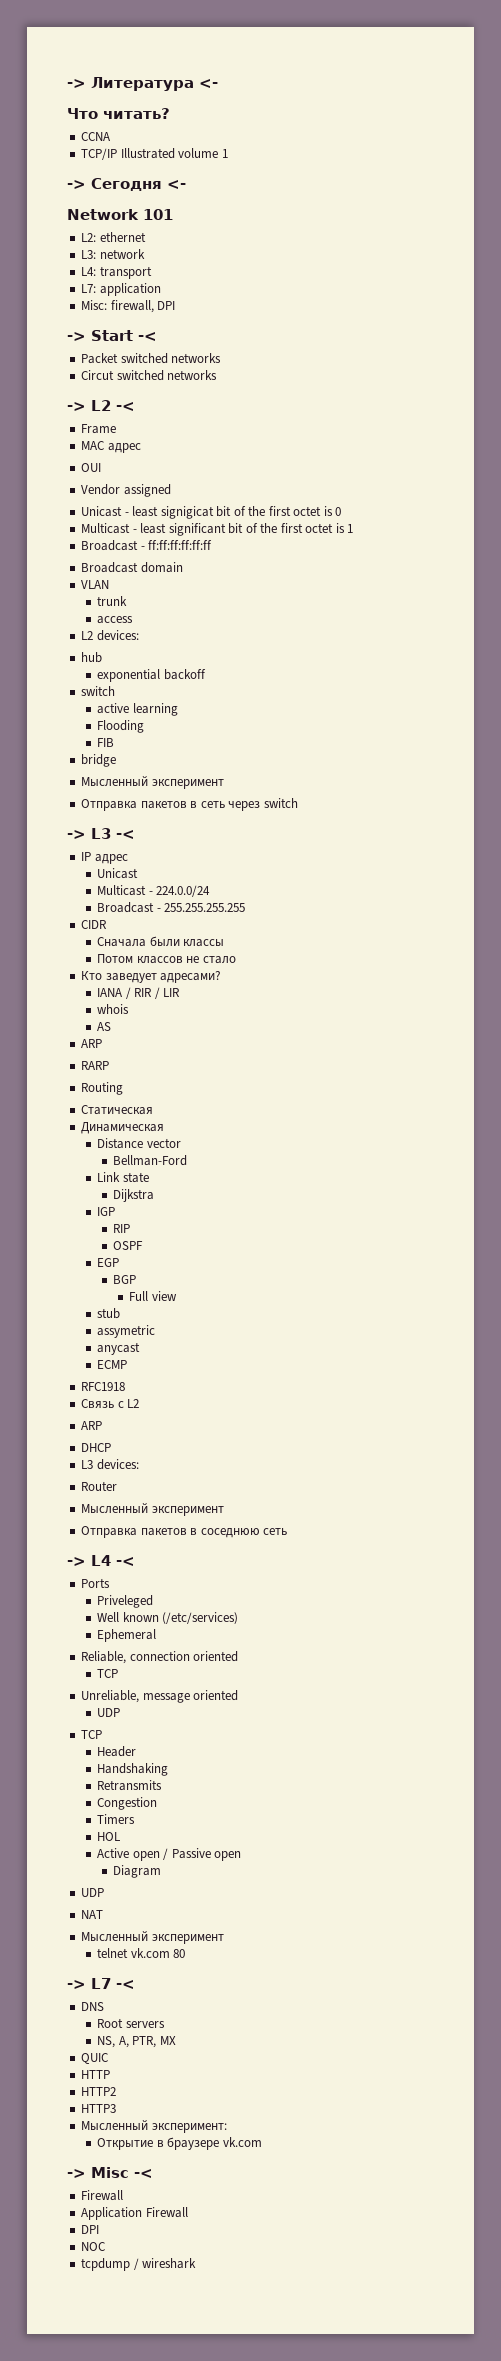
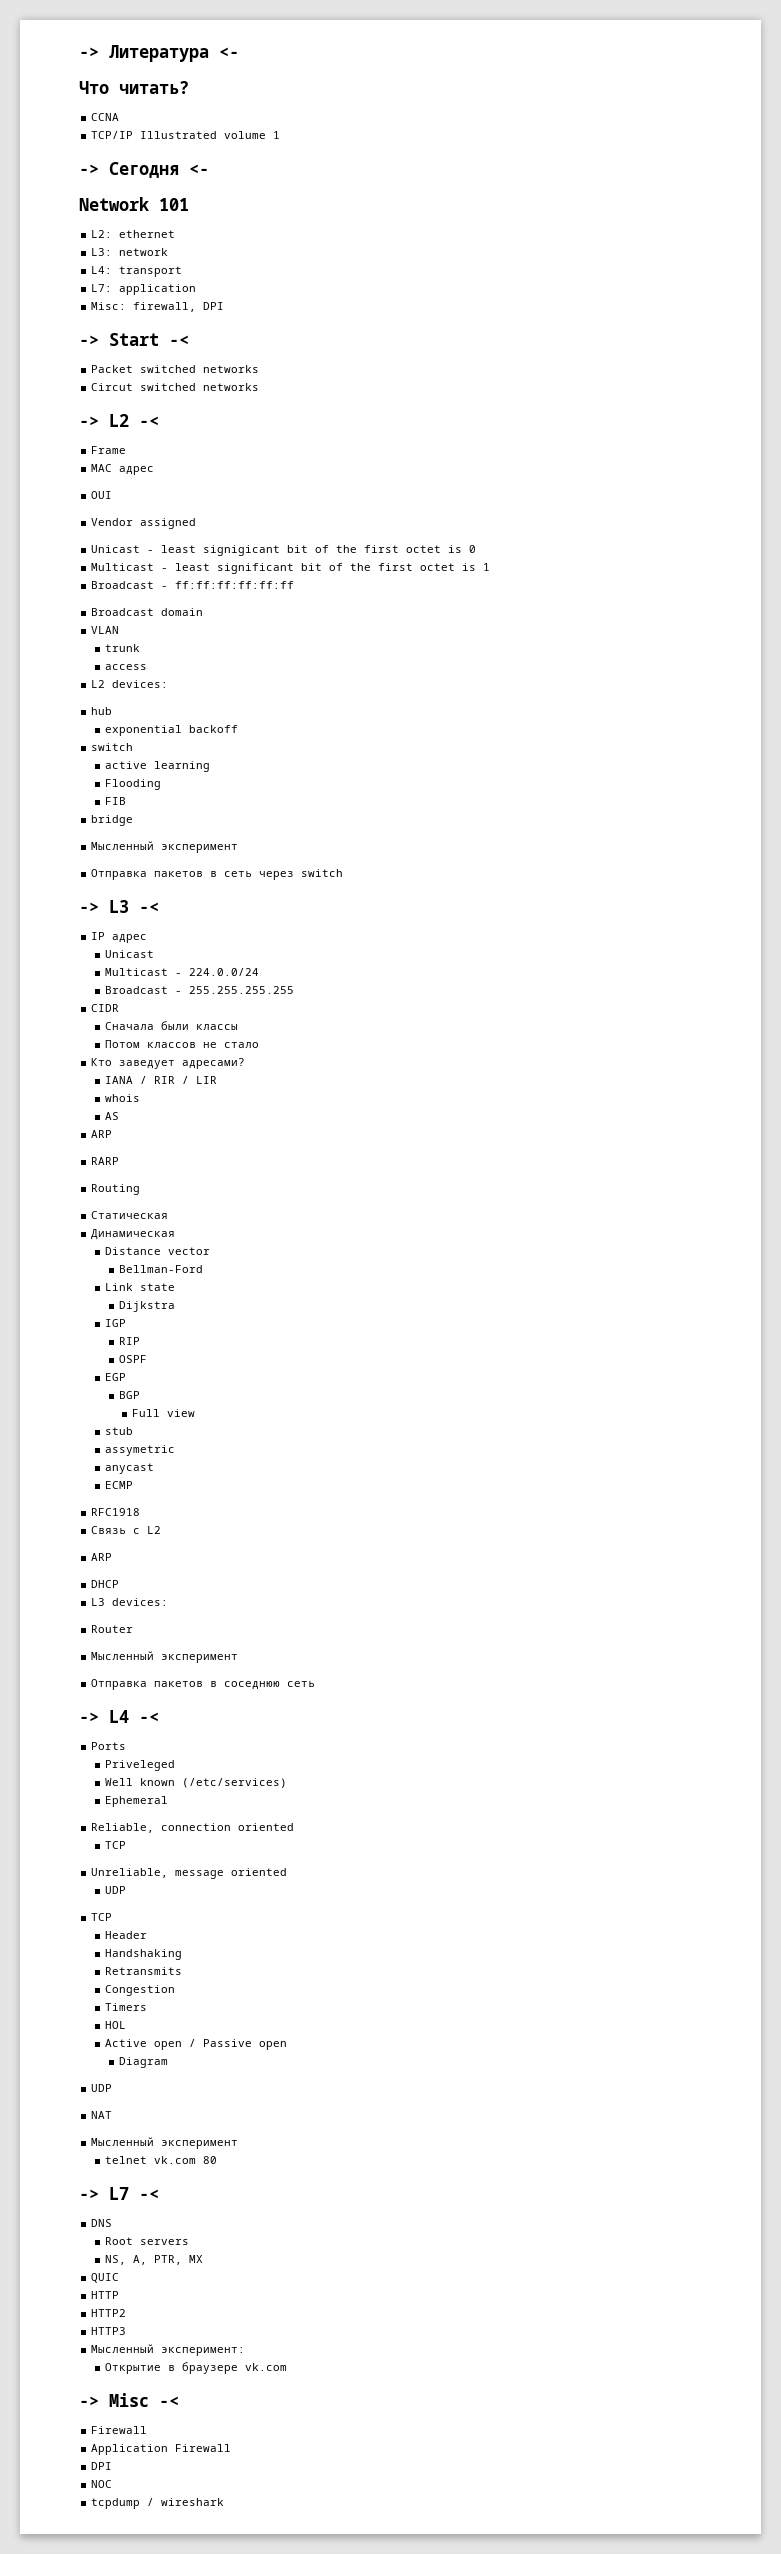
- Unicast - least signigicat bit of the first octet is 0
+ Unicast - least signigicant bit of the first octet is 0

